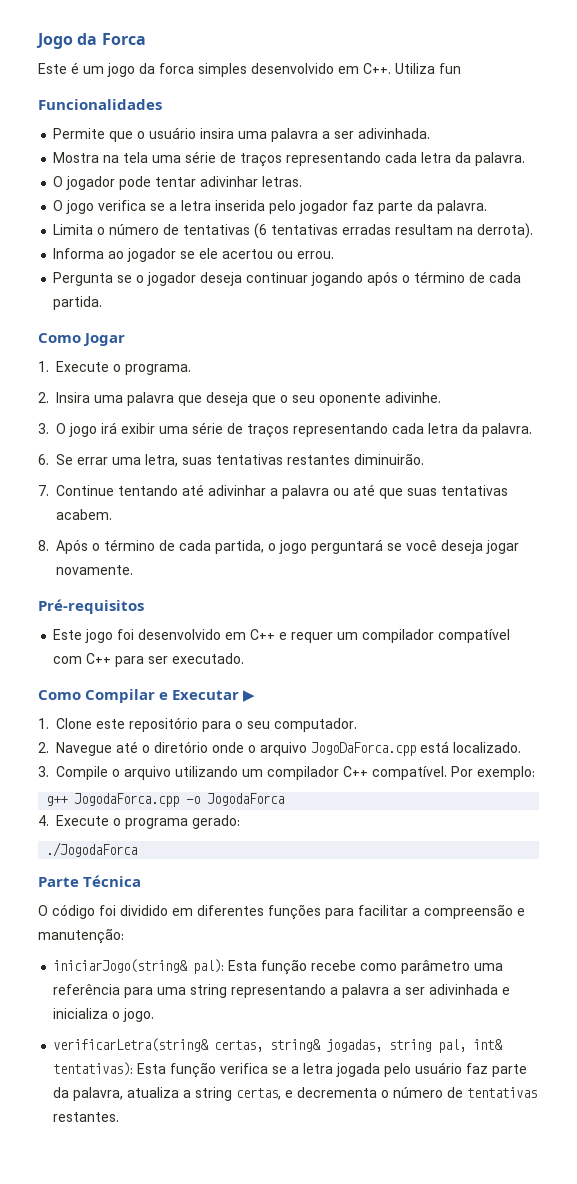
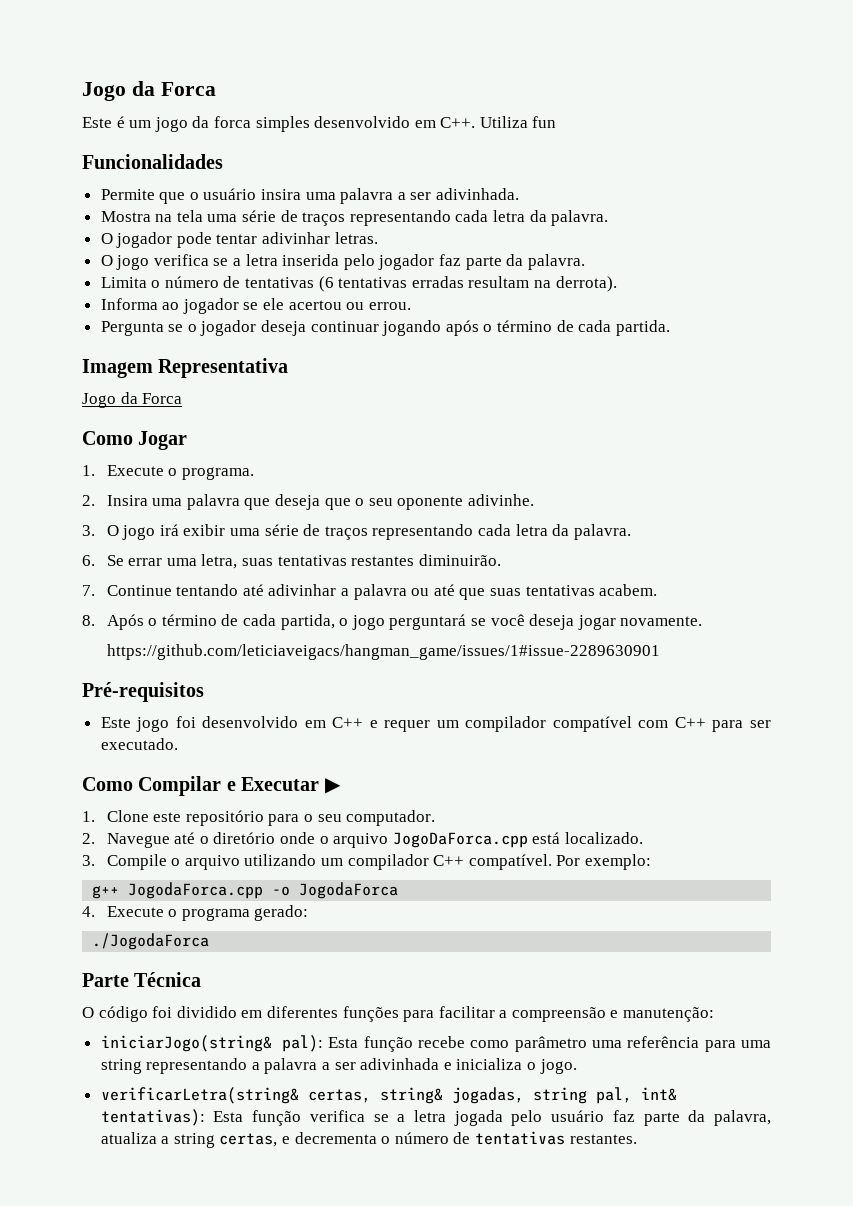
+ Imagem Representativa
+ Jogo da Forca
+ https://github.com/leticiaveigacs/hangman_game/issues/1#issue-2289630901

